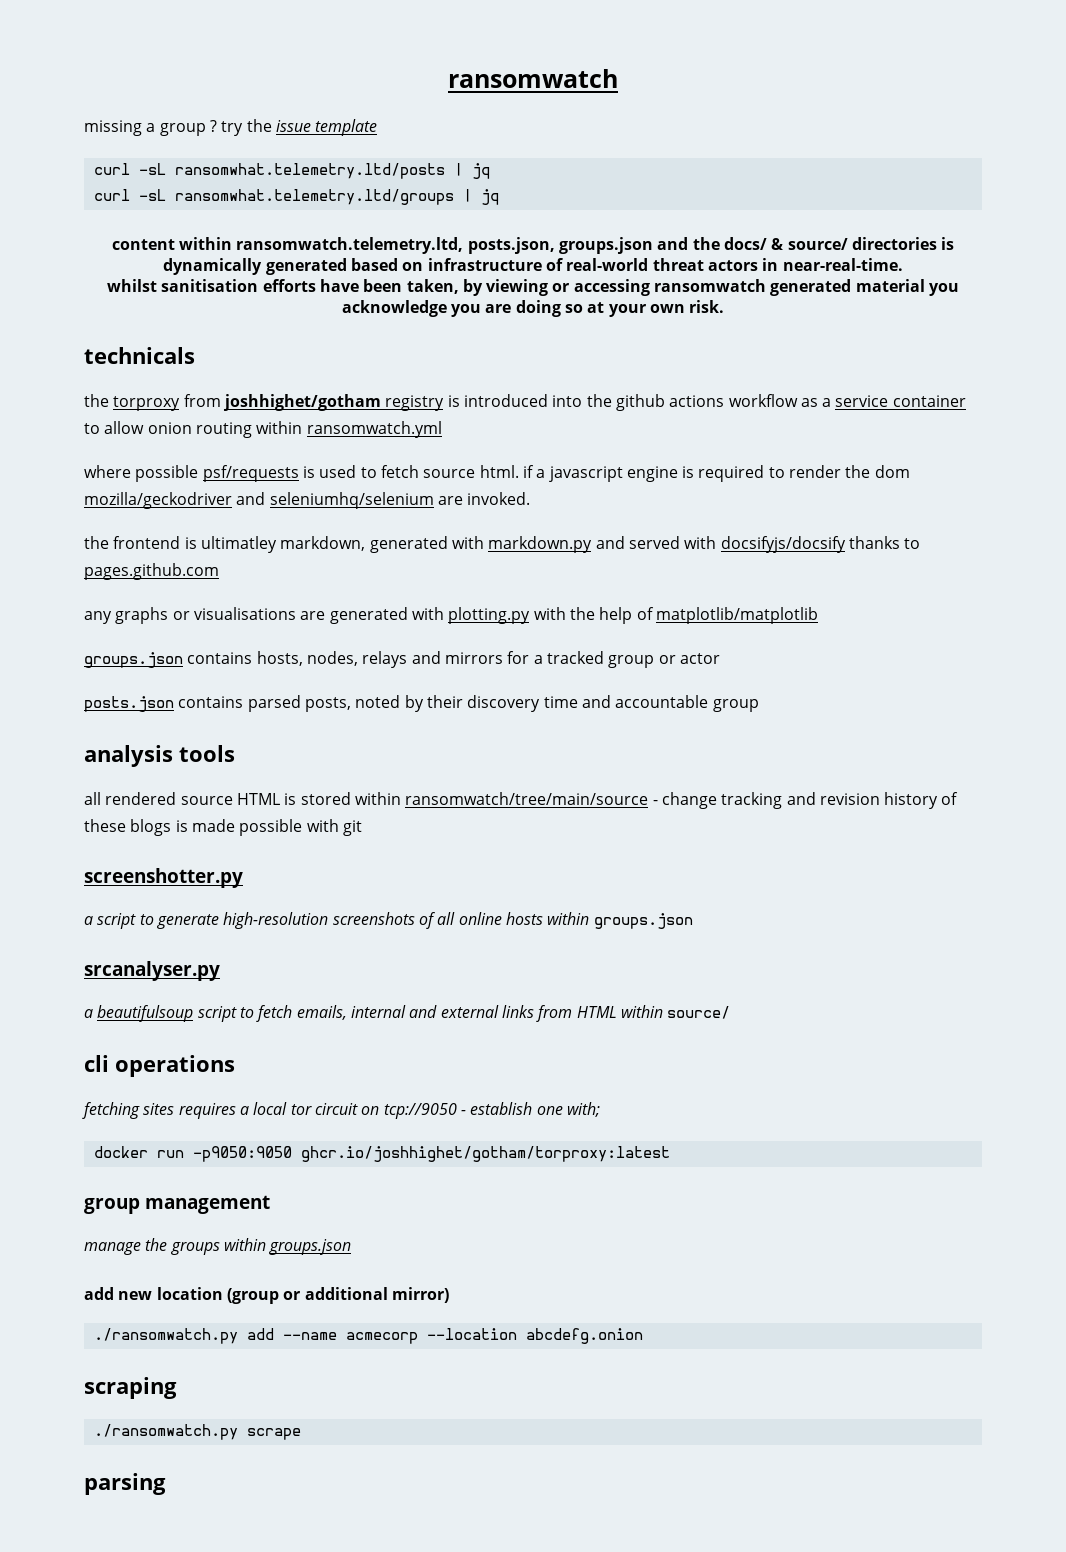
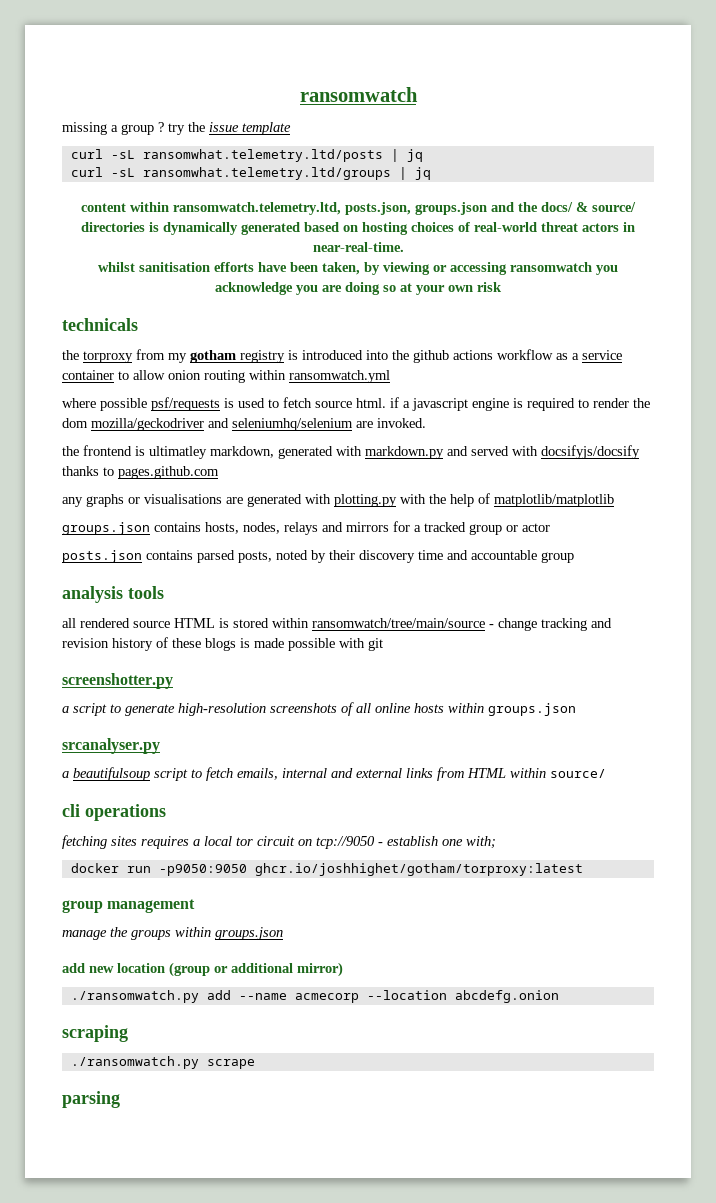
- content within ransomwatch.telemetry.ltd, posts.json, groups.json and the docs/ & source/ directories is dynamically generated based on infrastructure of real-world threat actors in near-real-time.
+ content within ransomwatch.telemetry.ltd, posts.json, groups.json and the docs/ & source/ directories is dynamically generated based on hosting choices of real-world threat actors in near-real-time.
- whilst sanitisation efforts have been taken, by viewing or accessing ransomwatch generated material you acknowledge you are doing so at your own risk.
+ whilst sanitisation efforts have been taken, by viewing or accessing ransomwatch you acknowledge you are doing so at your own risk
- the torproxy from joshhighet/gotham registry is introduced into the github actions workflow as a service container to allow onion routing within ransomwatch.yml
+ the torproxy from my gotham registry is introduced into the github actions workflow as a service container to allow onion routing within ransomwatch.yml

